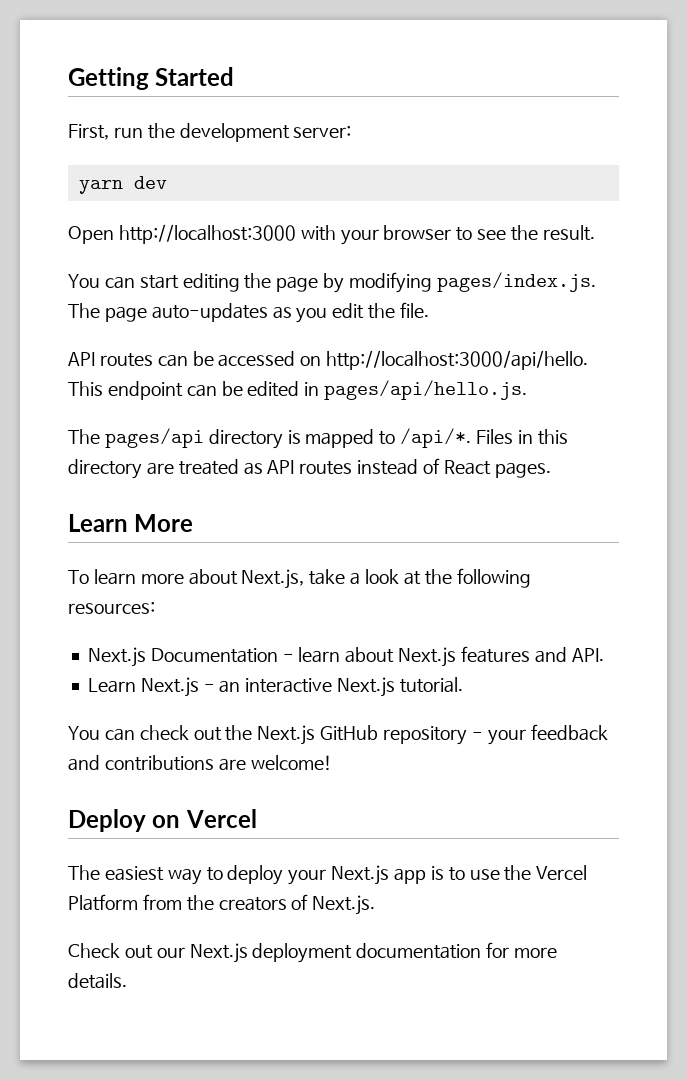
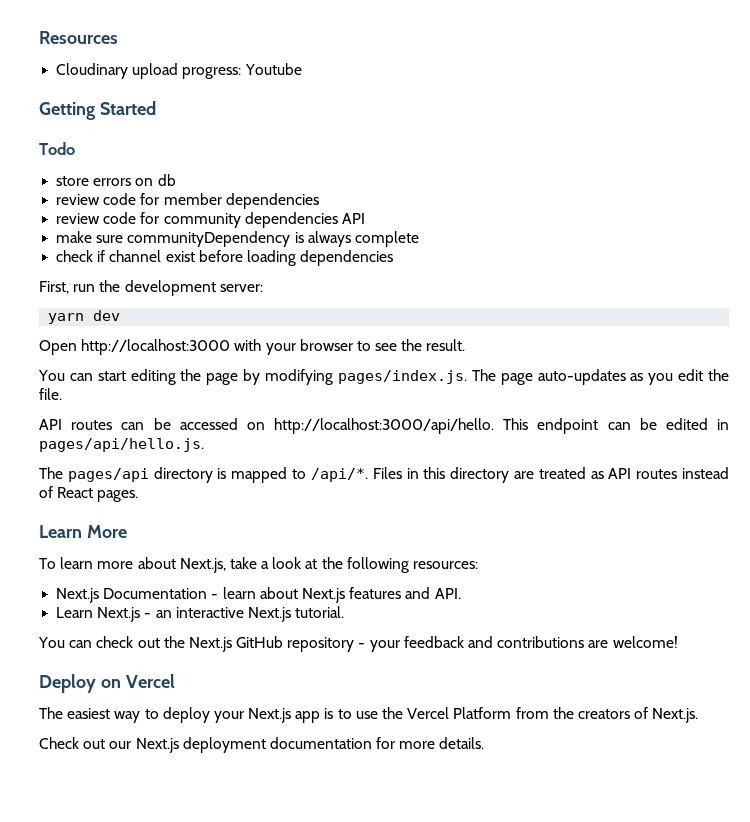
+ Resources
+ Cloudinary upload progress: Youtube
  Getting Started
+ Todo
+ store errors on db
+ review code for member dependencies
+ review code for community dependencies API
+ make sure communityDependency is always complete
+ check if channel exist before loading dependencies

